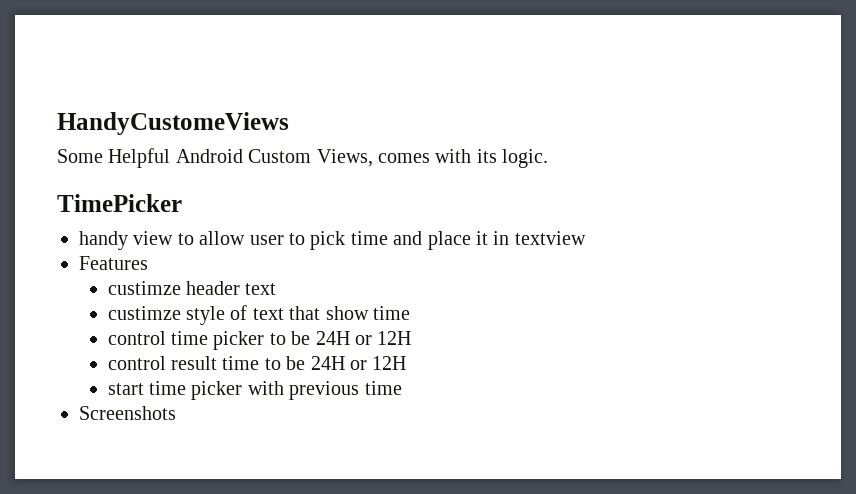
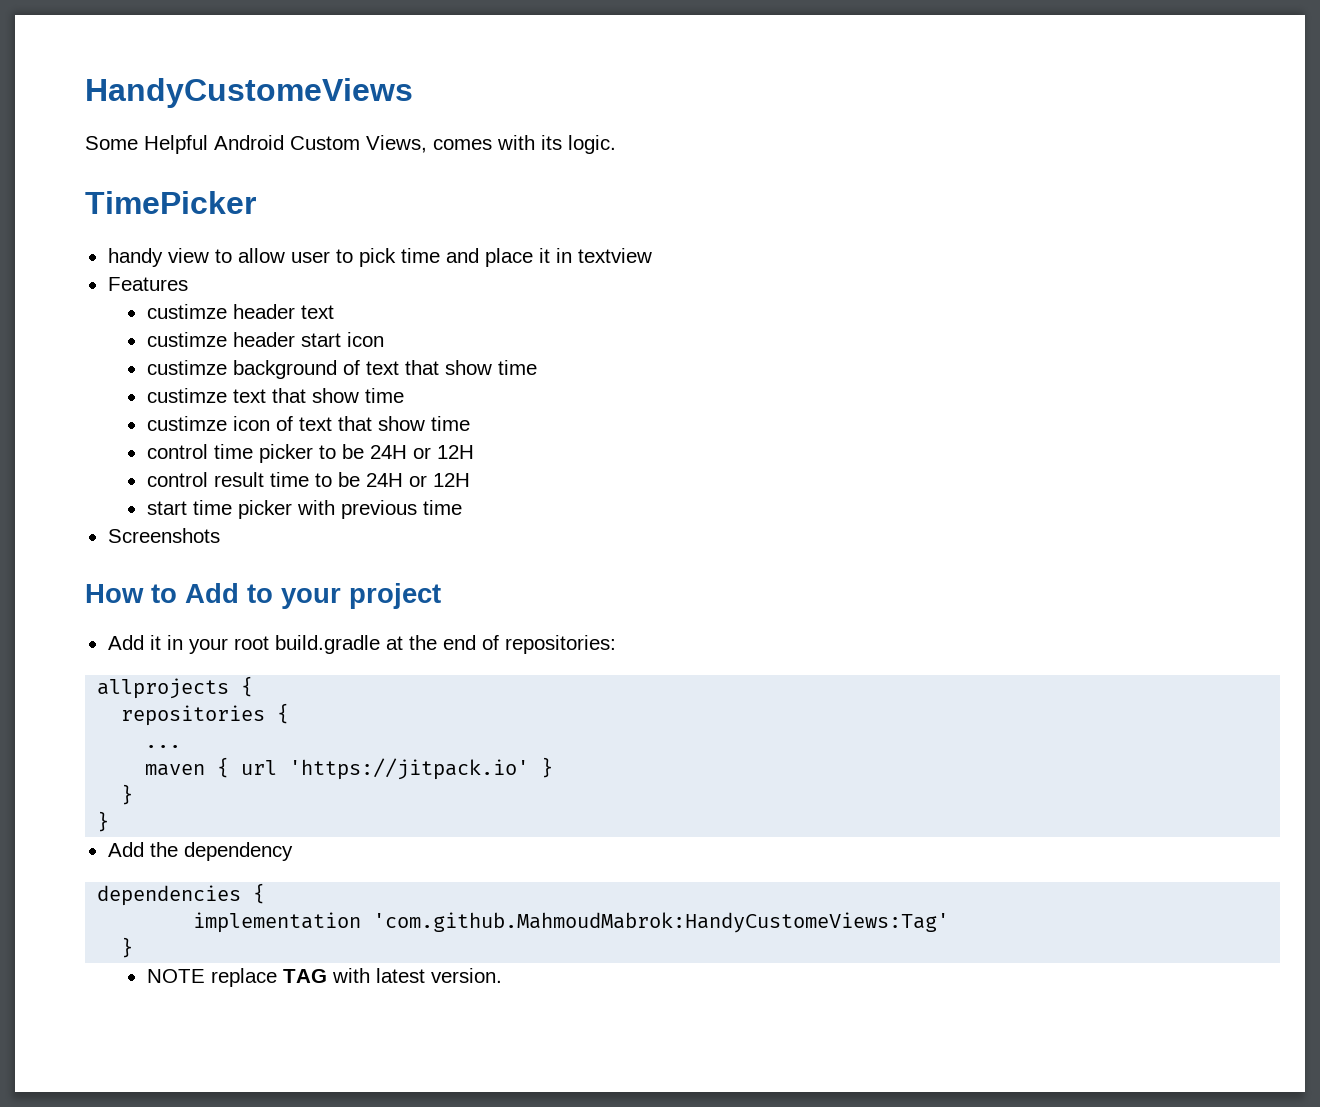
- custimze style of text that show time
+ custimze header start icon
+ custimze background of text that show time
+ custimze text that show time
+ custimze icon of text that show time
+ How to Add to your project
+ Add it in your root build.gradle at the end of repositories:
+ allprojects {
+ repositories {
+ ...
+ maven { url 'https://jitpack.io' }
+ }
+ }
+ Add the dependency
+ dependencies {
+ implementation 'com.github.MahmoudMabrok:HandyCustomeViews:Tag'
+ }
+ NOTE replace TAG with latest version.

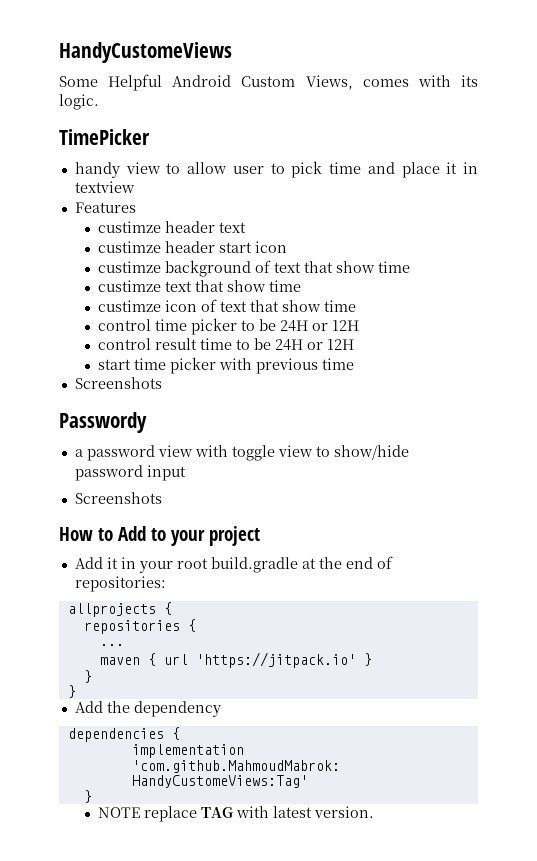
+ Passwordy
+ a password view with toggle view to show/hide password input
+ Screenshots

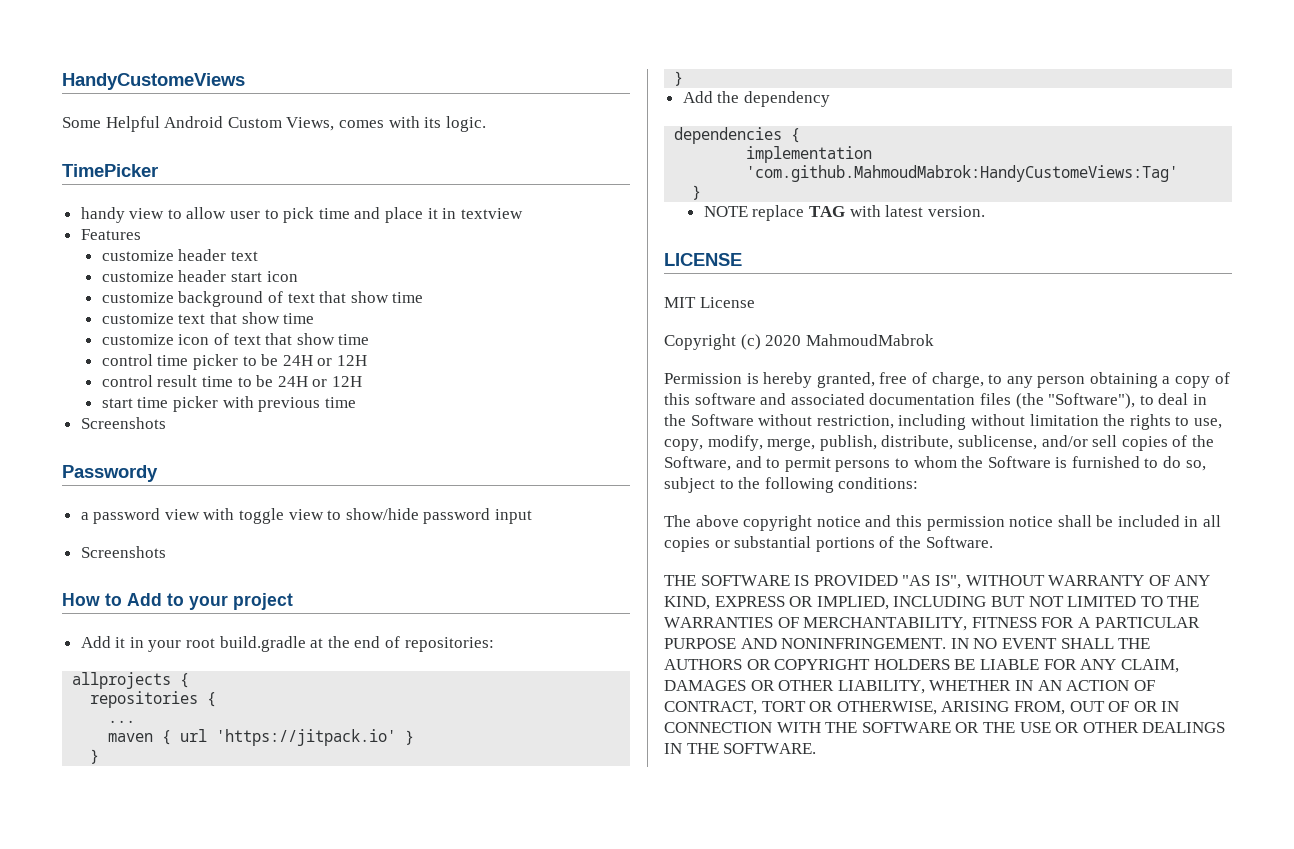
- custimze header text
+ customize header text
- custimze header start icon
+ customize header start icon
- custimze background of text that show time
+ customize background of text that show time
- custimze text that show time
- custimze icon of text that show time
+ customize text that show time
+ customize icon of text that show time
+ LICENSE
+ MIT License
+ Copyright (c) 2020 MahmoudMabrok
+ Permission is hereby granted, free of charge, to any person obtaining a copy of this software and associated documentation files (the "Software"), to deal in the Software without restriction, including without limitation the rights to use, copy, modify, merge, publish, distribute, sublicense, and/or sell copies of the Software, and to permit persons to whom the Software is furnished to do so, subject to the following conditions:
+ The above copyright notice and this permission notice shall be included in all copies or substantial portions of the Software.
+ THE SOFTWARE IS PROVIDED "AS IS", WITHOUT WARRANTY OF ANY KIND, EXPRESS OR IMPLIED, INCLUDING BUT NOT LIMITED TO THE WARRANTIES OF MERCHANTABILITY, FITNESS FOR A PARTICULAR PURPOSE AND NONINFRINGEMENT. IN NO EVENT SHALL THE AUTHORS OR COPYRIGHT HOLDERS BE LIABLE FOR ANY CLAIM, DAMAGES OR OTHER LIABILITY, WHETHER IN AN ACTION OF CONTRACT, TORT OR OTHERWISE, ARISING FROM, OUT OF OR IN CONNECTION WITH THE SOFTWARE OR THE USE OR OTHER DEALINGS IN THE SOFTWARE.

